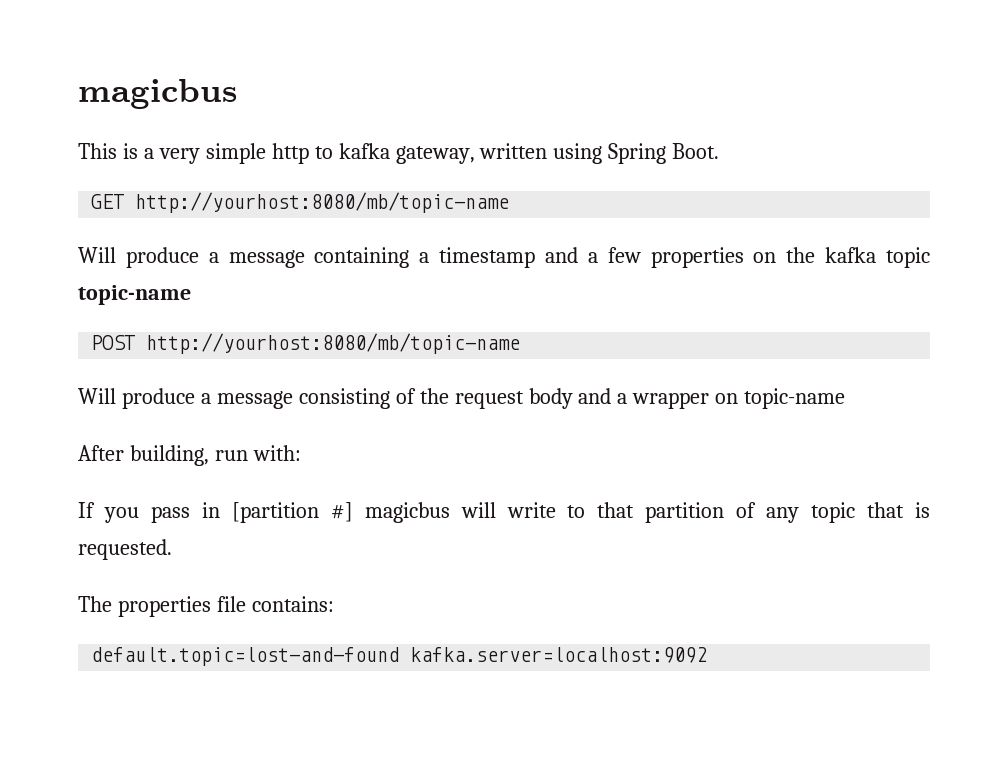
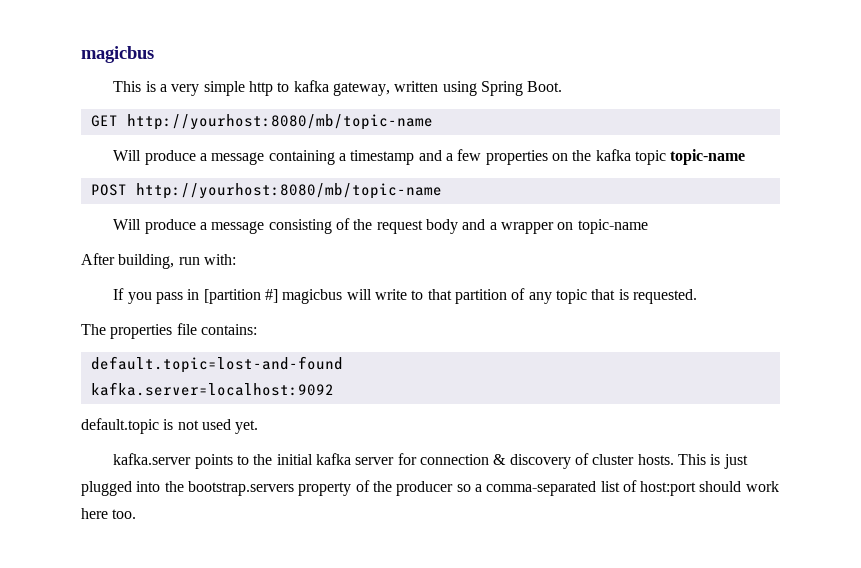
- default.topic=lost-and-found kafka.server=localhost:9092
+ default.topic=lost-and-found
+ kafka.server=localhost:9092
+ default.topic is not used yet.
+ kafka.server points to the initial kafka server for connection & discovery of cluster hosts. This is just plugged into the bootstrap.servers property of the producer so a comma-separated list of host:port should work here too.

